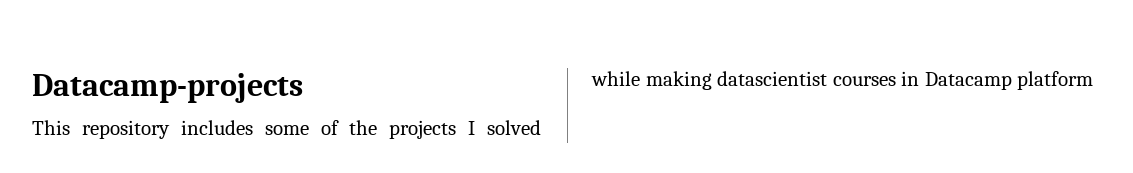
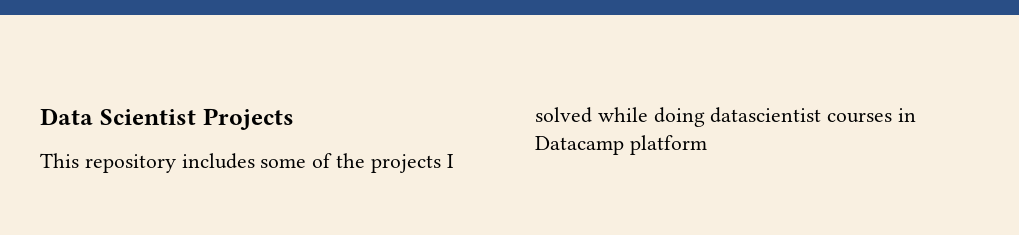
- Datacamp-projects
+ Data Scientist Projects
- This repository includes some of the projects I solved while making datascientist courses in Datacamp platform
+ This repository includes some of the projects I solved while doing datascientist courses in Datacamp platform

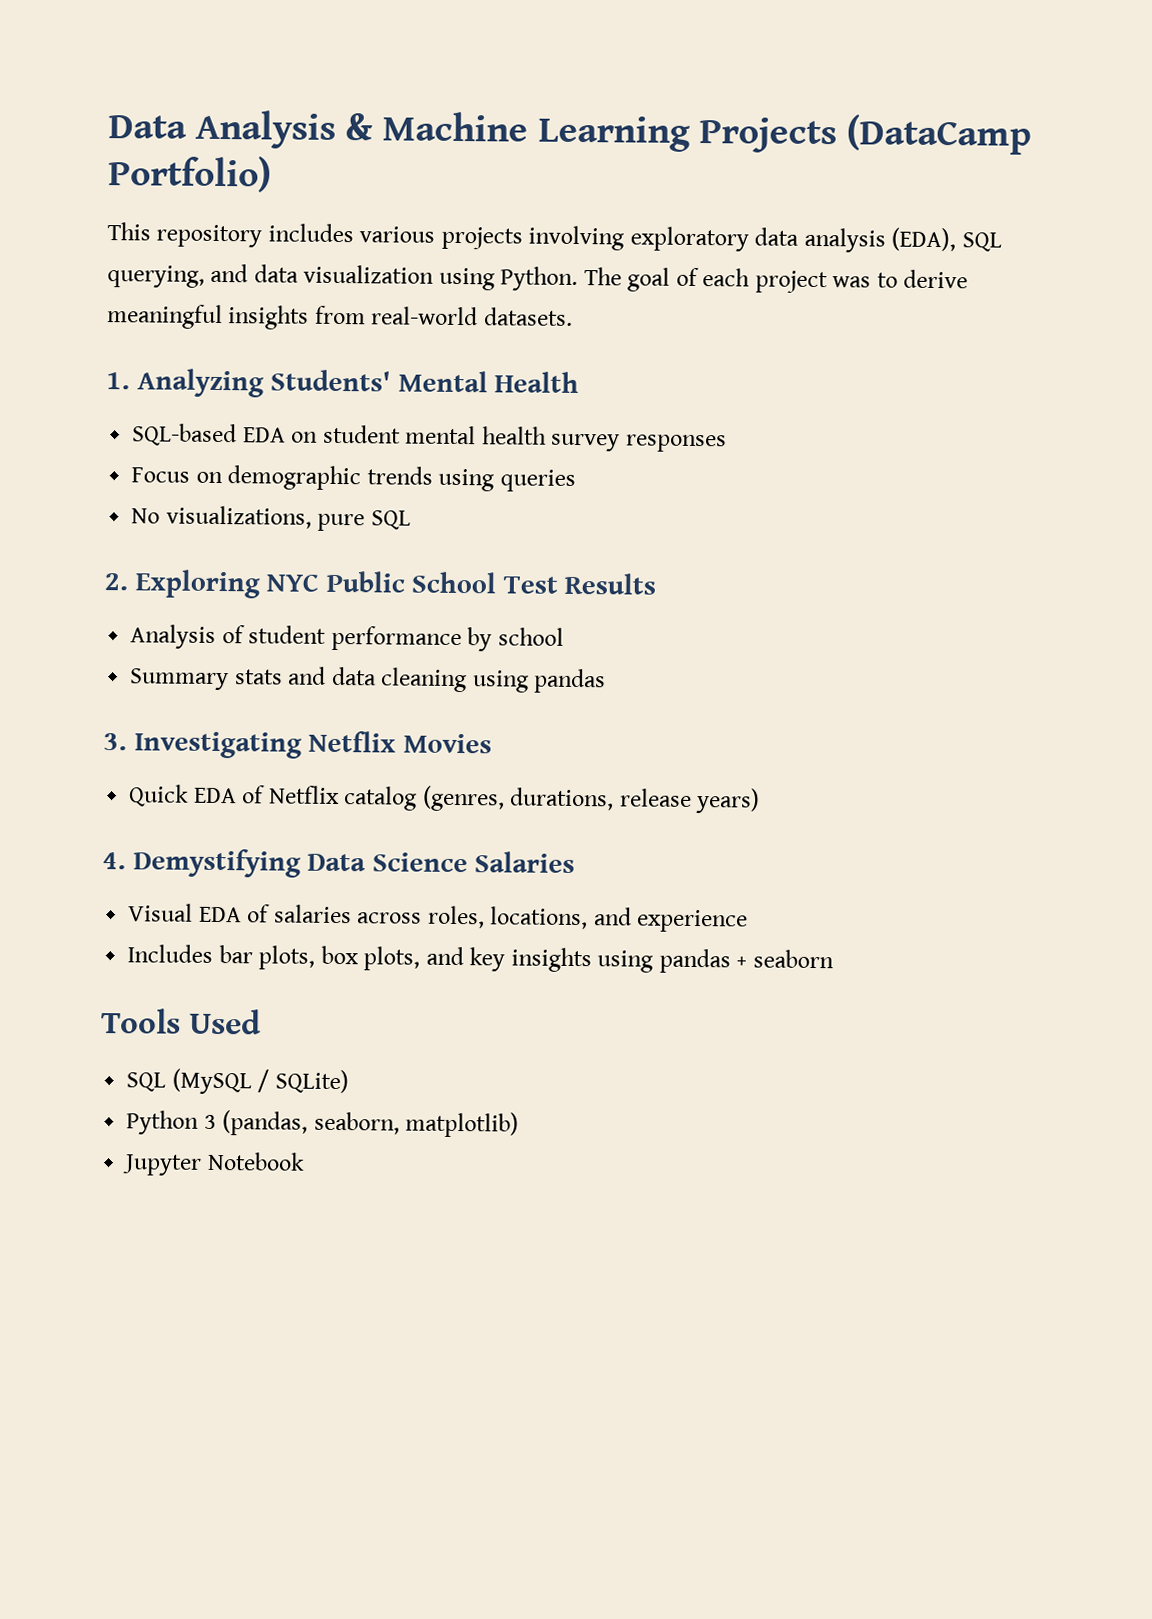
- Data Scientist Projects
+ Data Analysis & Machine Learning Projects (DataCamp Portfolio)
- This repository includes some of the projects I solved while doing datascientist courses in Datacamp platform
+ This repository includes various projects involving exploratory data analysis (EDA), SQL querying, and data visualization using Python. The goal of each project was to derive meaningful insights from real-world datasets.
+ 1. Analyzing Students' Mental Health
+ SQL-based EDA on student mental health survey responses
+ Focus on demographic trends using queries
+ No visualizations, pure SQL
+ 2. Exploring NYC Public School Test Results
+ Analysis of student performance by school
+ Summary stats and data cleaning using pandas
+ 3. Investigating Netflix Movies
+ Quick EDA of Netflix catalog (genres, durations, release years)
+ 4. Demystifying Data Science Salaries
+ Visual EDA of salaries across roles, locations, and experience
+ Includes bar plots, box plots, and key insights using pandas + seaborn
+ Tools Used
+ SQL (MySQL / SQLite)
+ Python 3 (pandas, seaborn, matplotlib)
+ Jupyter Notebook

